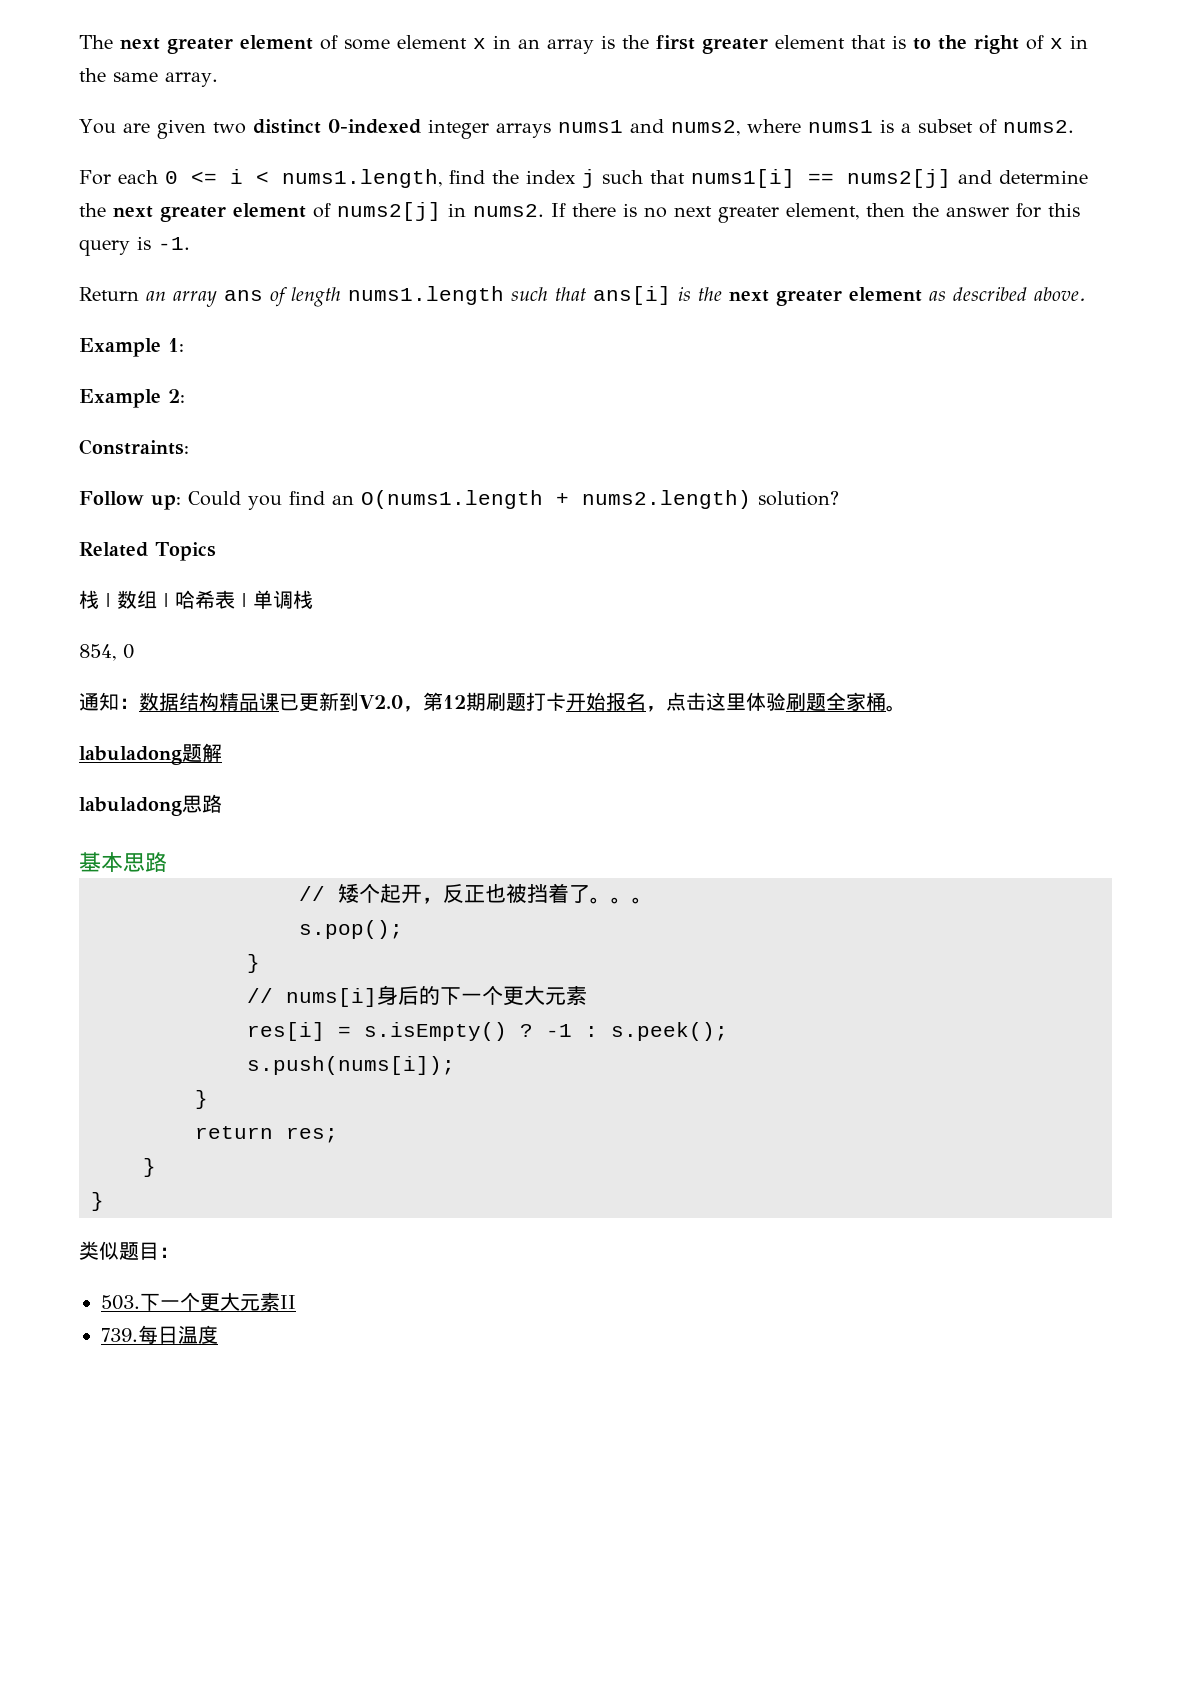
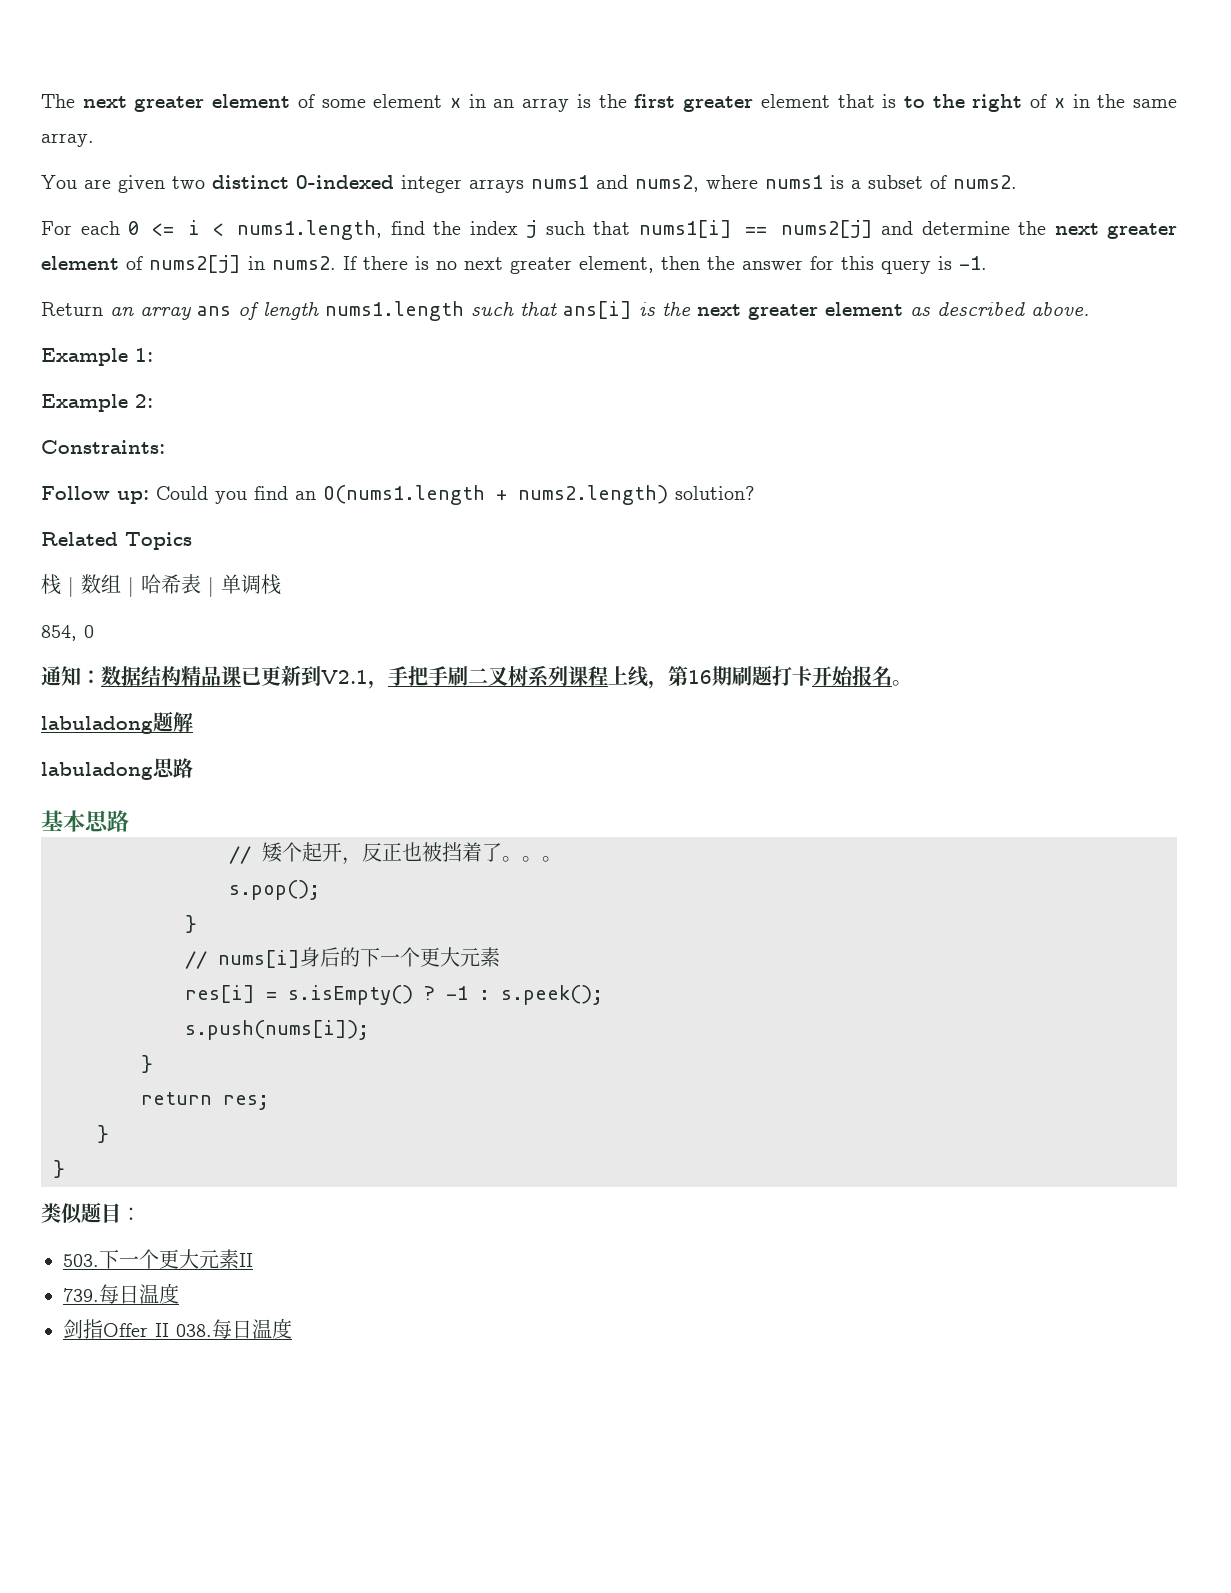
- 通知：数据结构精品课已更新到V2.0，第12期刷题打卡开始报名，点击这里体验刷题全家桶。
+ 通知：数据结构精品课已更新到V2.1，手把手刷二叉树系列课程上线，第16期刷题打卡开始报名。
+ 剑指Offer II 038.每日温度

